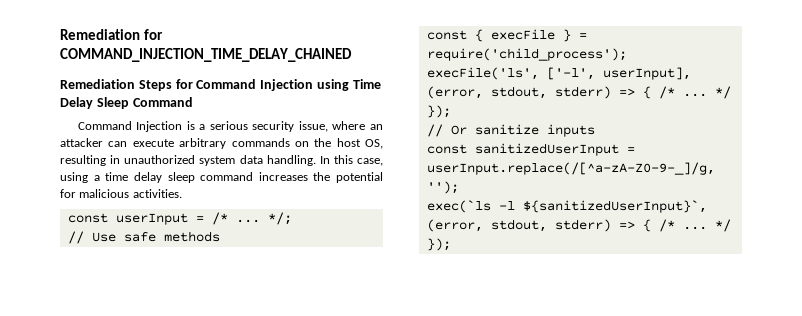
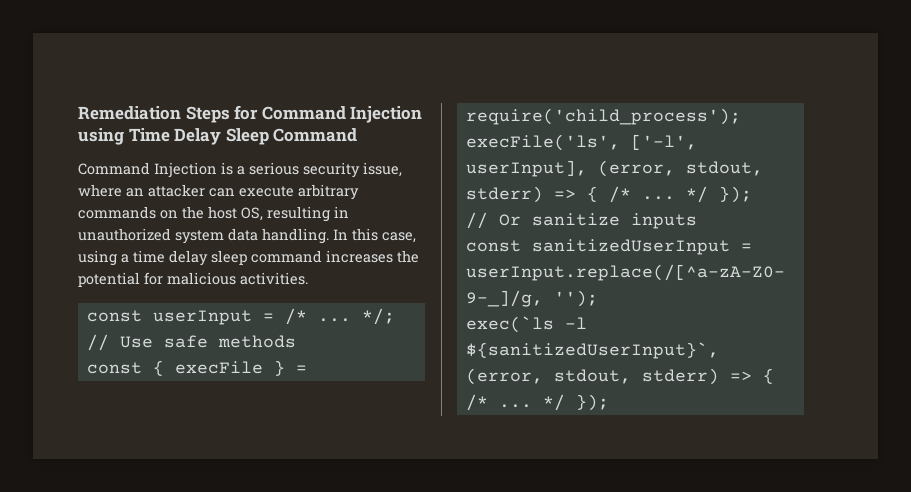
- Remediation for COMMAND_INJECTION_TIME_DELAY_CHAINED

